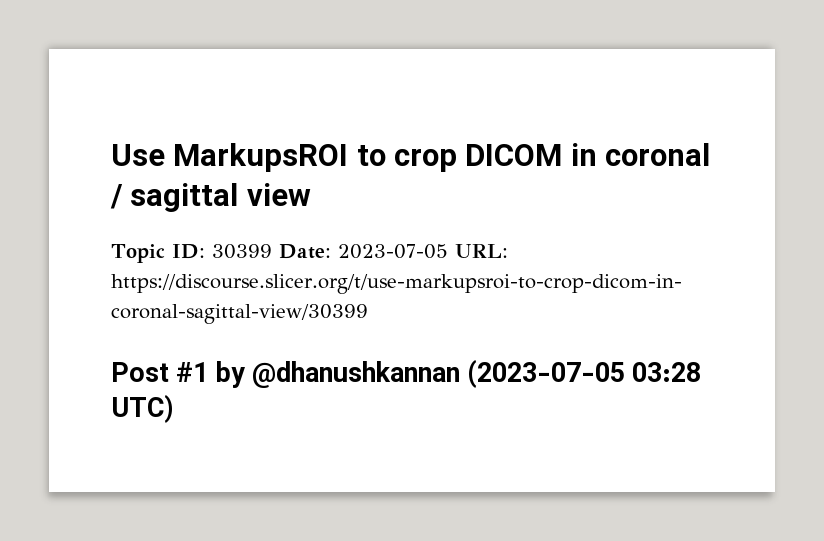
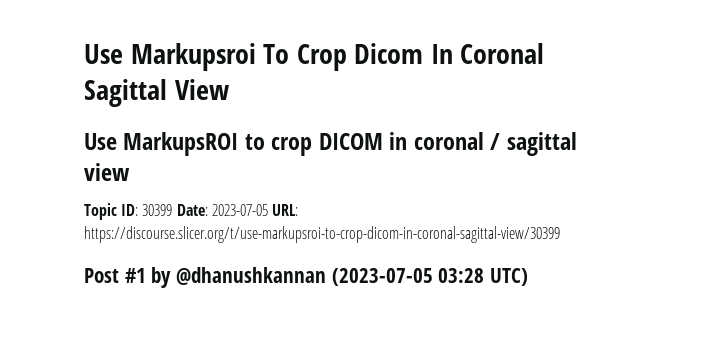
+ Use Markupsroi To Crop Dicom In Coronal Sagittal View

